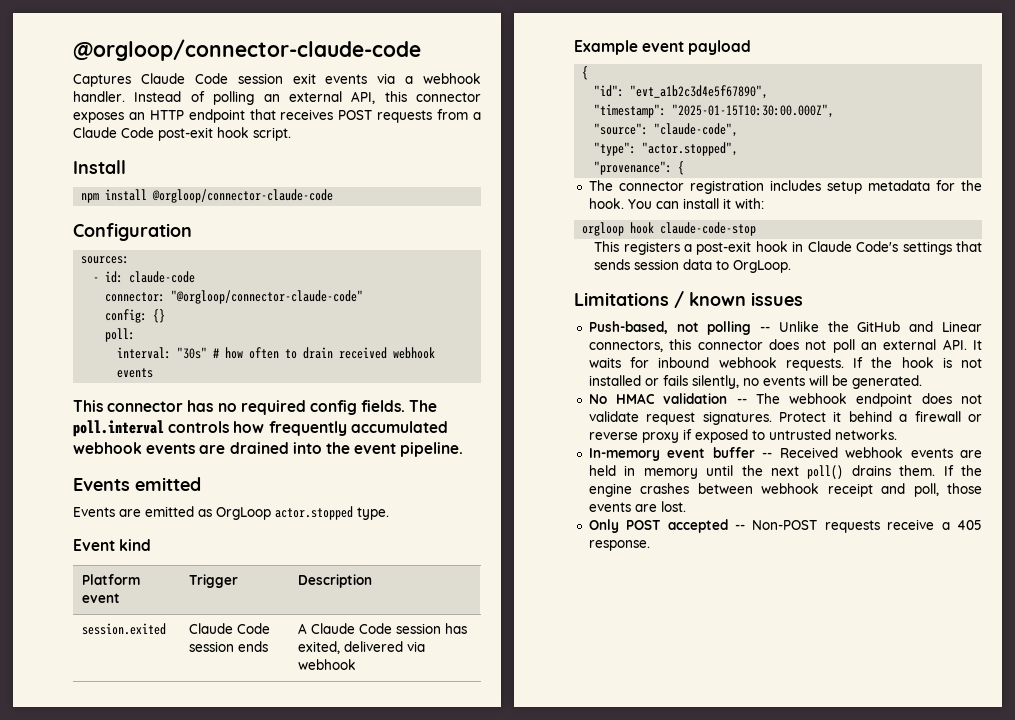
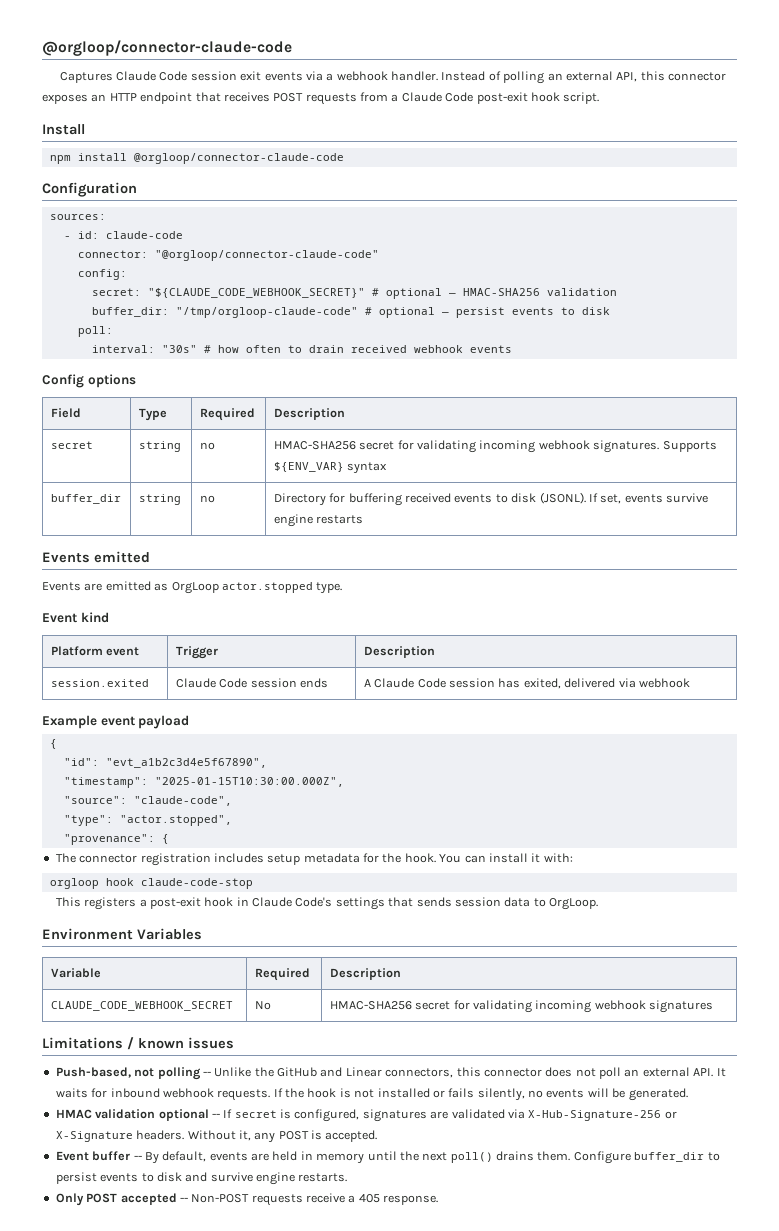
- config: {}
+ config:
+ secret: "${CLAUDE_CODE_WEBHOOK_SECRET}" # optional — HMAC-SHA256 validation
+ buffer_dir: "/tmp/orgloop-claude-code" # optional — persist events to disk
- This connector has no required config fields. The poll.interval controls how frequently accumulated webhook events are drained into the event pipeline.
+ Config options
+ Field | Type | Required | Description
+ secret | string | no | HMAC-SHA256 secret for validating incoming webhook signatures. Supports ${ENV_VAR} syntax
+ buffer_dir | string | no | Directory for buffering received events to disk (JSONL). If set, events survive engine restarts
+ Environment Variables
+ Variable | Required | Description
+ CLAUDE_CODE_WEBHOOK_SECRET | No | HMAC-SHA256 secret for validating incoming webhook signatures
- No HMAC validation -- The webhook endpoint does not validate request signatures. Protect it behind a firewall or reverse proxy if exposed to untrusted networks.
- In-memory event buffer -- Received webhook events are held in memory until the next poll() drains them.
+ HMAC validation optional -- If secret is configured, signatures are validated via X-Hub-Signature-256 or X-Signature headers. Without it, any POST is accepted.
+ Event buffer -- By default, events are held in memory until the next poll() drains them.
- If the engine crashes between webhook receipt and poll, those events are lost.
+ Configure buffer_dir to persist events to disk and survive engine restarts.

